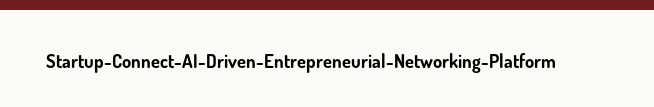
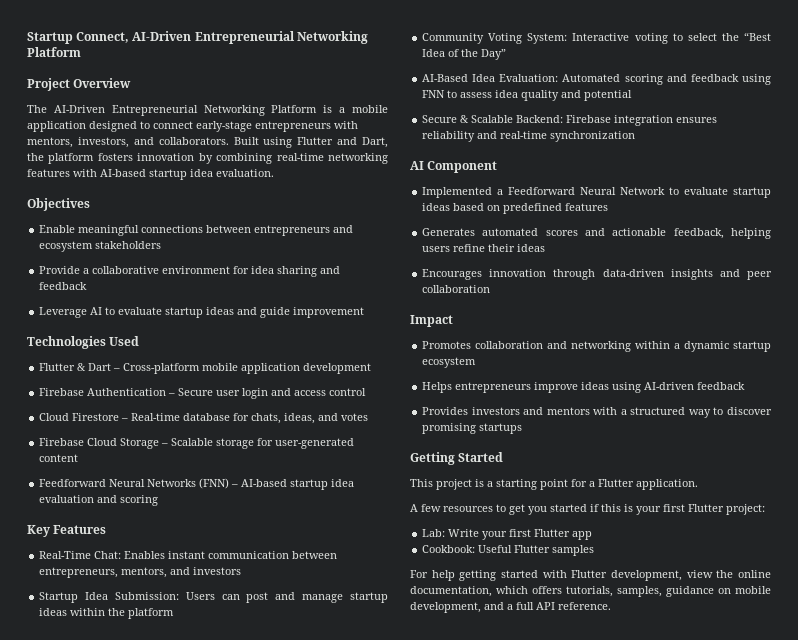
- Startup-Connect-AI-Driven-Entrepreneurial-Networking-Platform
+ Startup Connect, AI-Driven Entrepreneurial Networking Platform
+ Project Overview
+ The AI-Driven Entrepreneurial Networking Platform is a mobile application designed to connect early-stage entrepreneurs with mentors, investors, and collaborators. Built using Flutter and Dart, the platform fosters innovation by combining real-time networking features with AI-based startup idea evaluation.
+ Objectives
+ Enable meaningful connections between entrepreneurs and ecosystem stakeholders
+ Provide a collaborative environment for idea sharing and feedback
+ Leverage AI to evaluate startup ideas and guide improvement
+ Technologies Used
+ Flutter & Dart – Cross-platform mobile application development
+ Firebase Authentication – Secure user login and access control
+ Cloud Firestore – Real-time database for chats, ideas, and votes
+ Firebase Cloud Storage – Scalable storage for user-generated content
+ Feedforward Neural Networks (FNN) – AI-based startup idea evaluation and scoring
+ Key Features
+ Real-Time Chat: Enables instant communication between entrepreneurs, mentors, and investors
+ Startup Idea Submission: Users can post and manage startup ideas within the platform
+ Community Voting System: Interactive voting to select the “Best Idea of the Day”
+ AI-Based Idea Evaluation: Automated scoring and feedback using FNN to assess idea quality and potential
+ Secure & Scalable Backend: Firebase integration ensures reliability and real-time synchronization
+ AI Component
+ Implemented a Feedforward Neural Network to evaluate startup ideas based on predefined features
+ Generates automated scores and actionable feedback, helping users refine their ideas
+ Encourages innovation through data-driven insights and peer collaboration
+ Impact
+ Promotes collaboration and networking within a dynamic startup ecosystem
+ Helps entrepreneurs improve ideas using AI-driven feedback
+ Provides investors and mentors with a structured way to discover promising startups
+ Getting Started
+ This project is a starting point for a Flutter application.
+ A few resources to get you started if this is your first Flutter project:
+ Lab: Write your first Flutter app
+ Cookbook: Useful Flutter samples
+ For help getting started with Flutter development, view the online documentation, which offers tutorials, samples, guidance on mobile development, and a full API reference.

